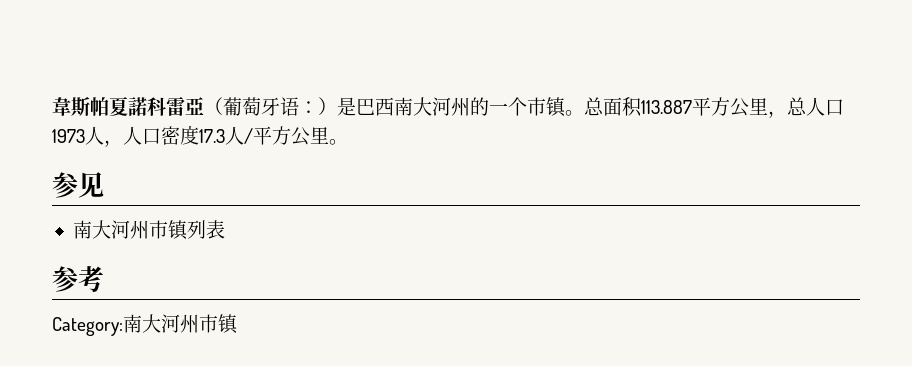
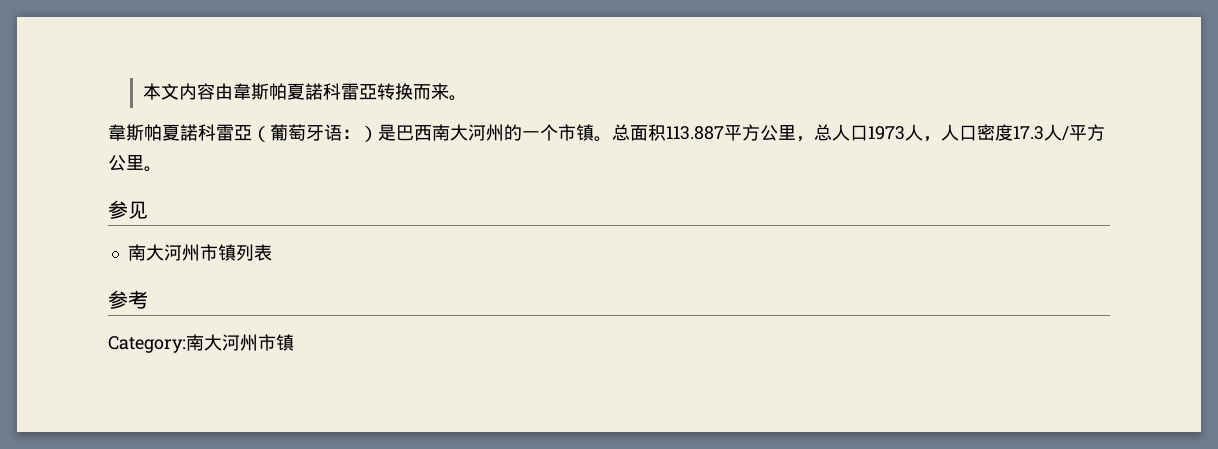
+ 本文内容由韋斯帕夏諾科雷亞转换而来。

